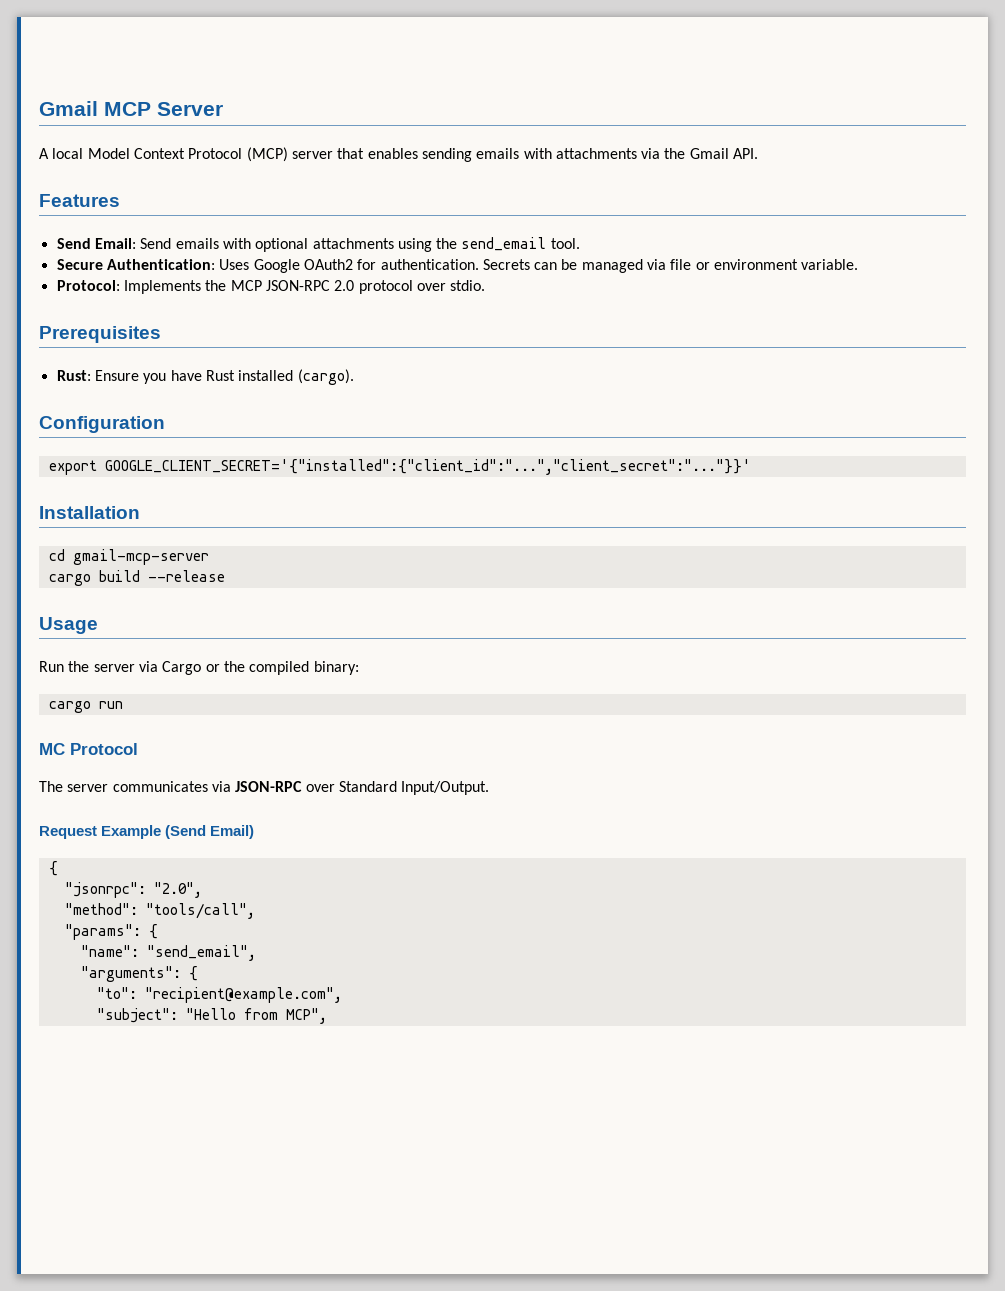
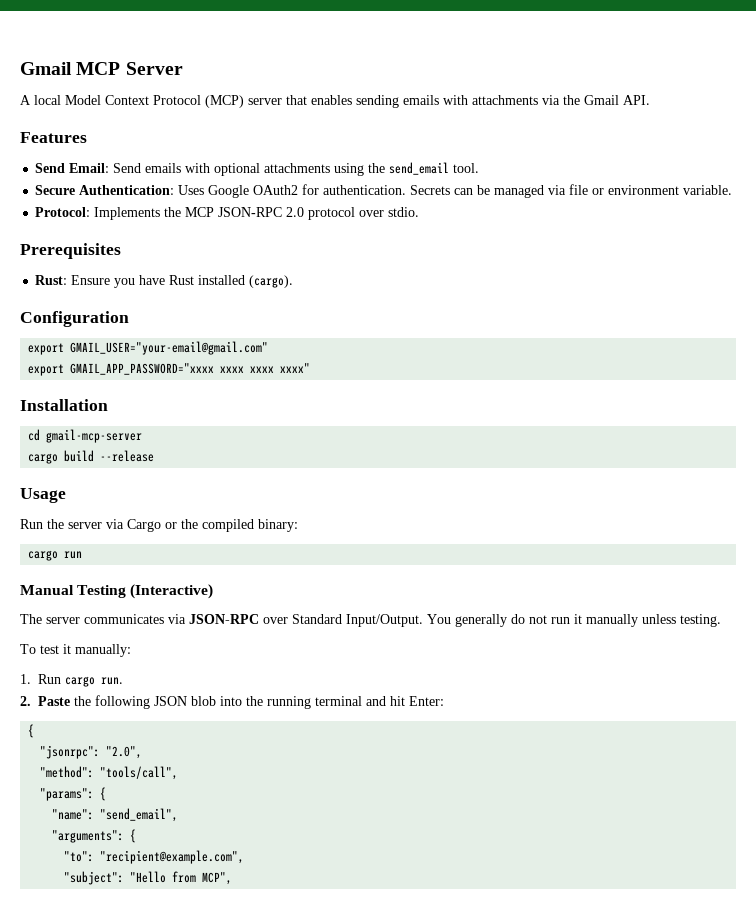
- export GOOGLE_CLIENT_SECRET='{"installed":{"client_id":"...","client_secret":"..."}}'
+ export GMAIL_USER="your-email@gmail.com"
+ export GMAIL_APP_PASSWORD="xxxx xxxx xxxx xxxx"
- MC Protocol
+ Manual Testing (Interactive)
- The server communicates via JSON-RPC over Standard Input/Output.
- Request Example (Send Email)
+ The server communicates via JSON-RPC over Standard Input/Output. You generally do not run it manually unless testing.
+ To test it manually:
+ 1. Run cargo run.
+ 2. Paste the following JSON blob into the running terminal and hit Enter:

